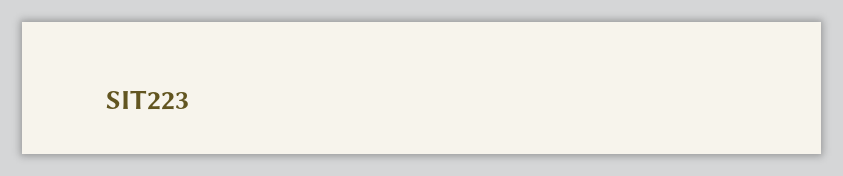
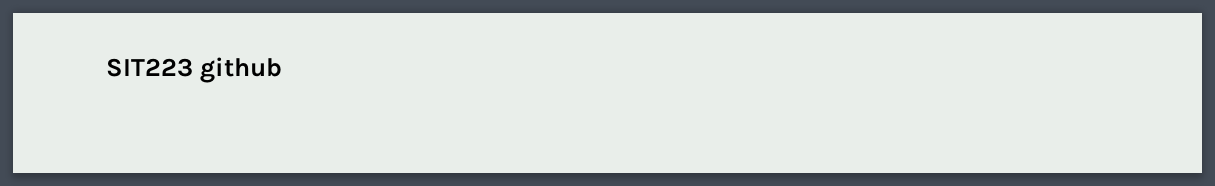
- SIT223
+ SIT223 github

